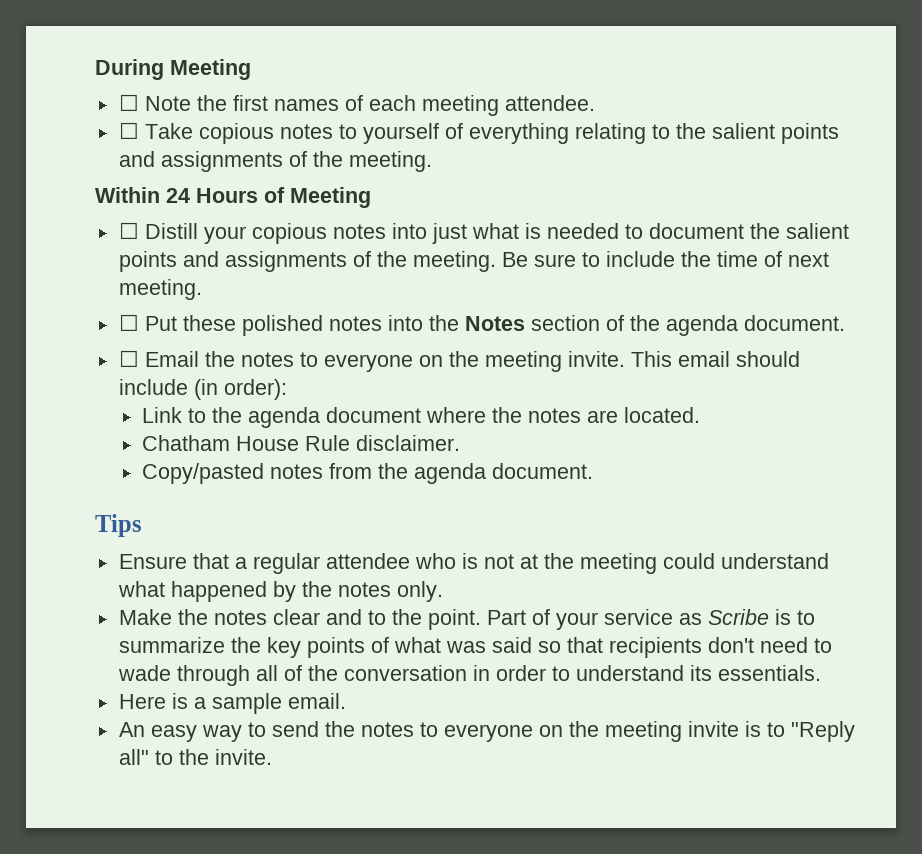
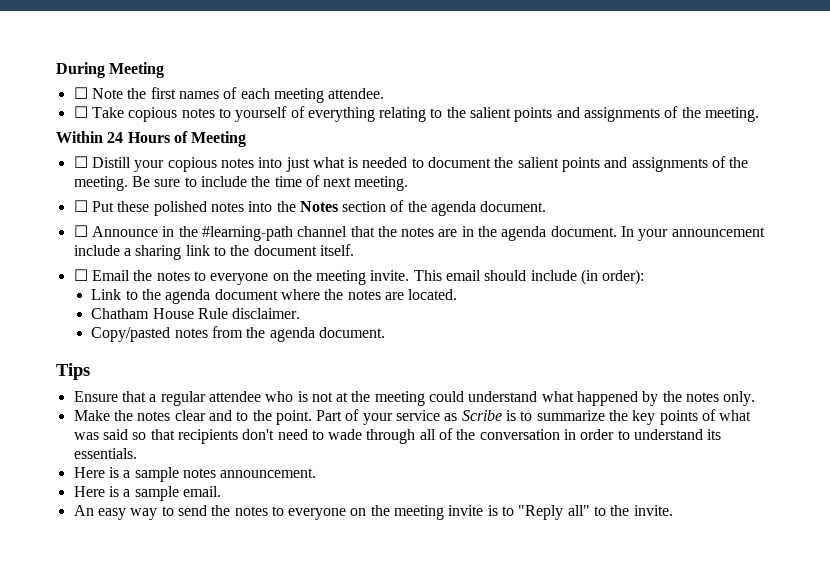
+ ☐ Announce in the #learning-path channel that the notes are in the agenda document. In your announcement include a sharing link to the document itself.
+ Here is a sample notes announcement.

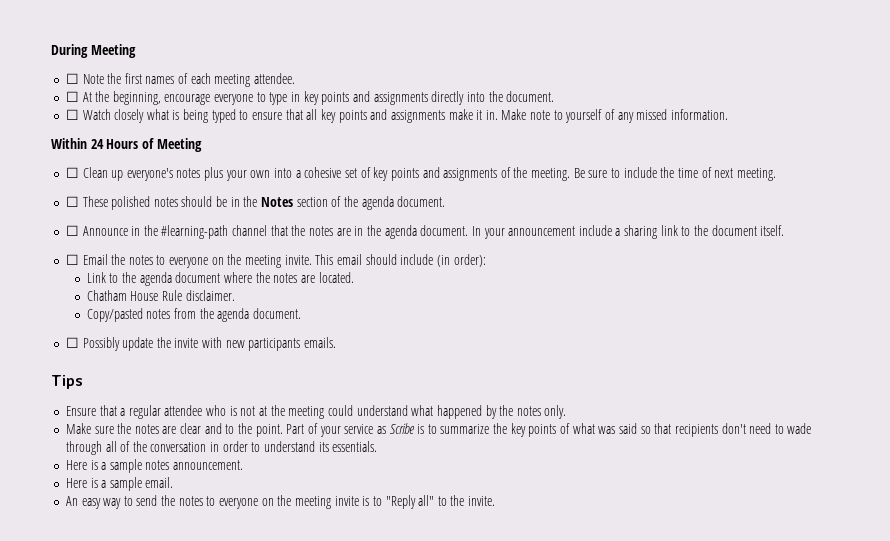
- ☐ Take copious notes to yourself of everything relating to the salient points and assignments of the meeting.
+ ☐ At the beginning, encourage everyone to type in key points and assignments directly into the document.
+ ☐ Watch closely what is being typed to ensure that all key points and assignments make it in. Make note to yourself of any missed information.
- ☐ Distill your copious notes into just what is needed to document the salient points and assignments of the meeting.
+ ☐ Clean up everyone's notes plus your own into a cohesive set of key points and assignments of the meeting.
- ☐ Put these polished notes into the Notes section of the agenda document.
+ ☐ These polished notes should be in the Notes section of the agenda document.
+ ☐ Possibly update the invite with new participants emails.
- Make the notes clear and to the point.
+ Make sure the notes are clear and to the point.

